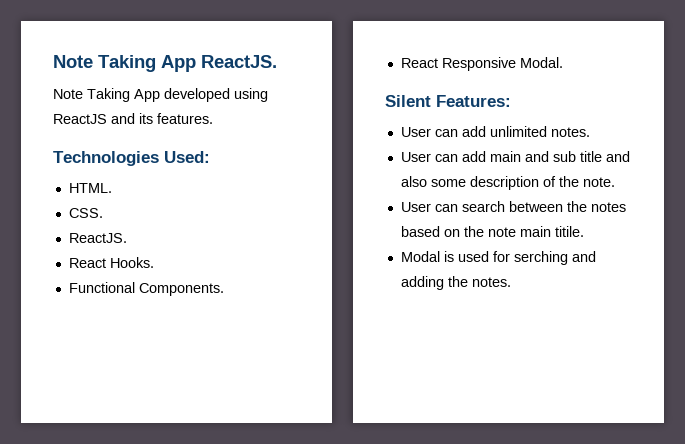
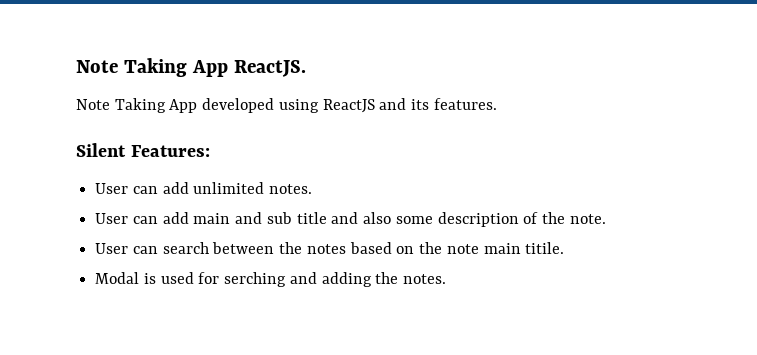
- Technologies Used:
- HTML.
- CSS.
- ReactJS.
- React Hooks.
- Functional Components.
- React Responsive Modal.

